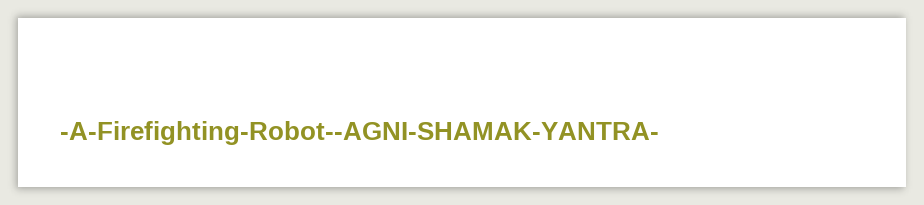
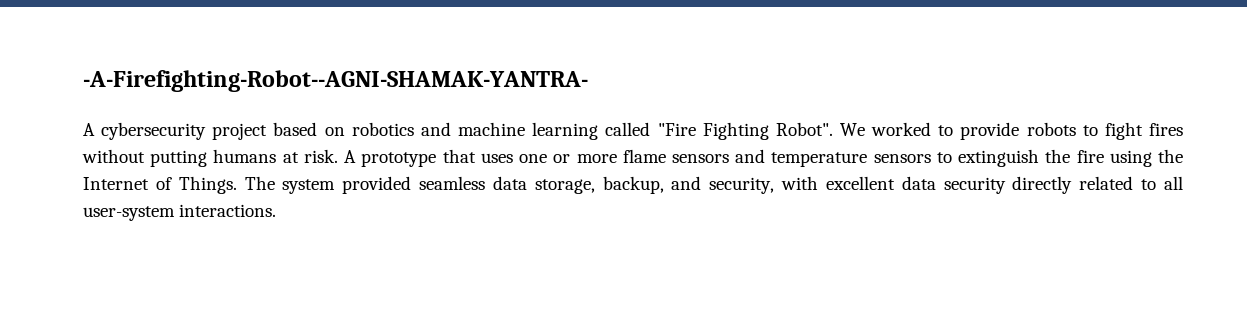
+ A cybersecurity project based on robotics and machine learning called "Fire Fighting Robot". We worked to provide robots to fight fires without putting humans at risk. A prototype that uses one or more flame sensors and temperature sensors to extinguish the fire using the Internet of Things. The system provided seamless data storage, backup, and security, with excellent data security directly related to all user-system interactions.

